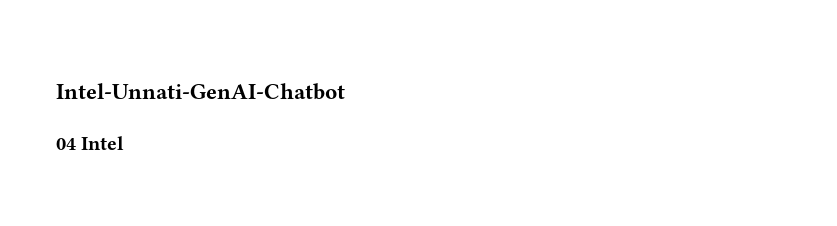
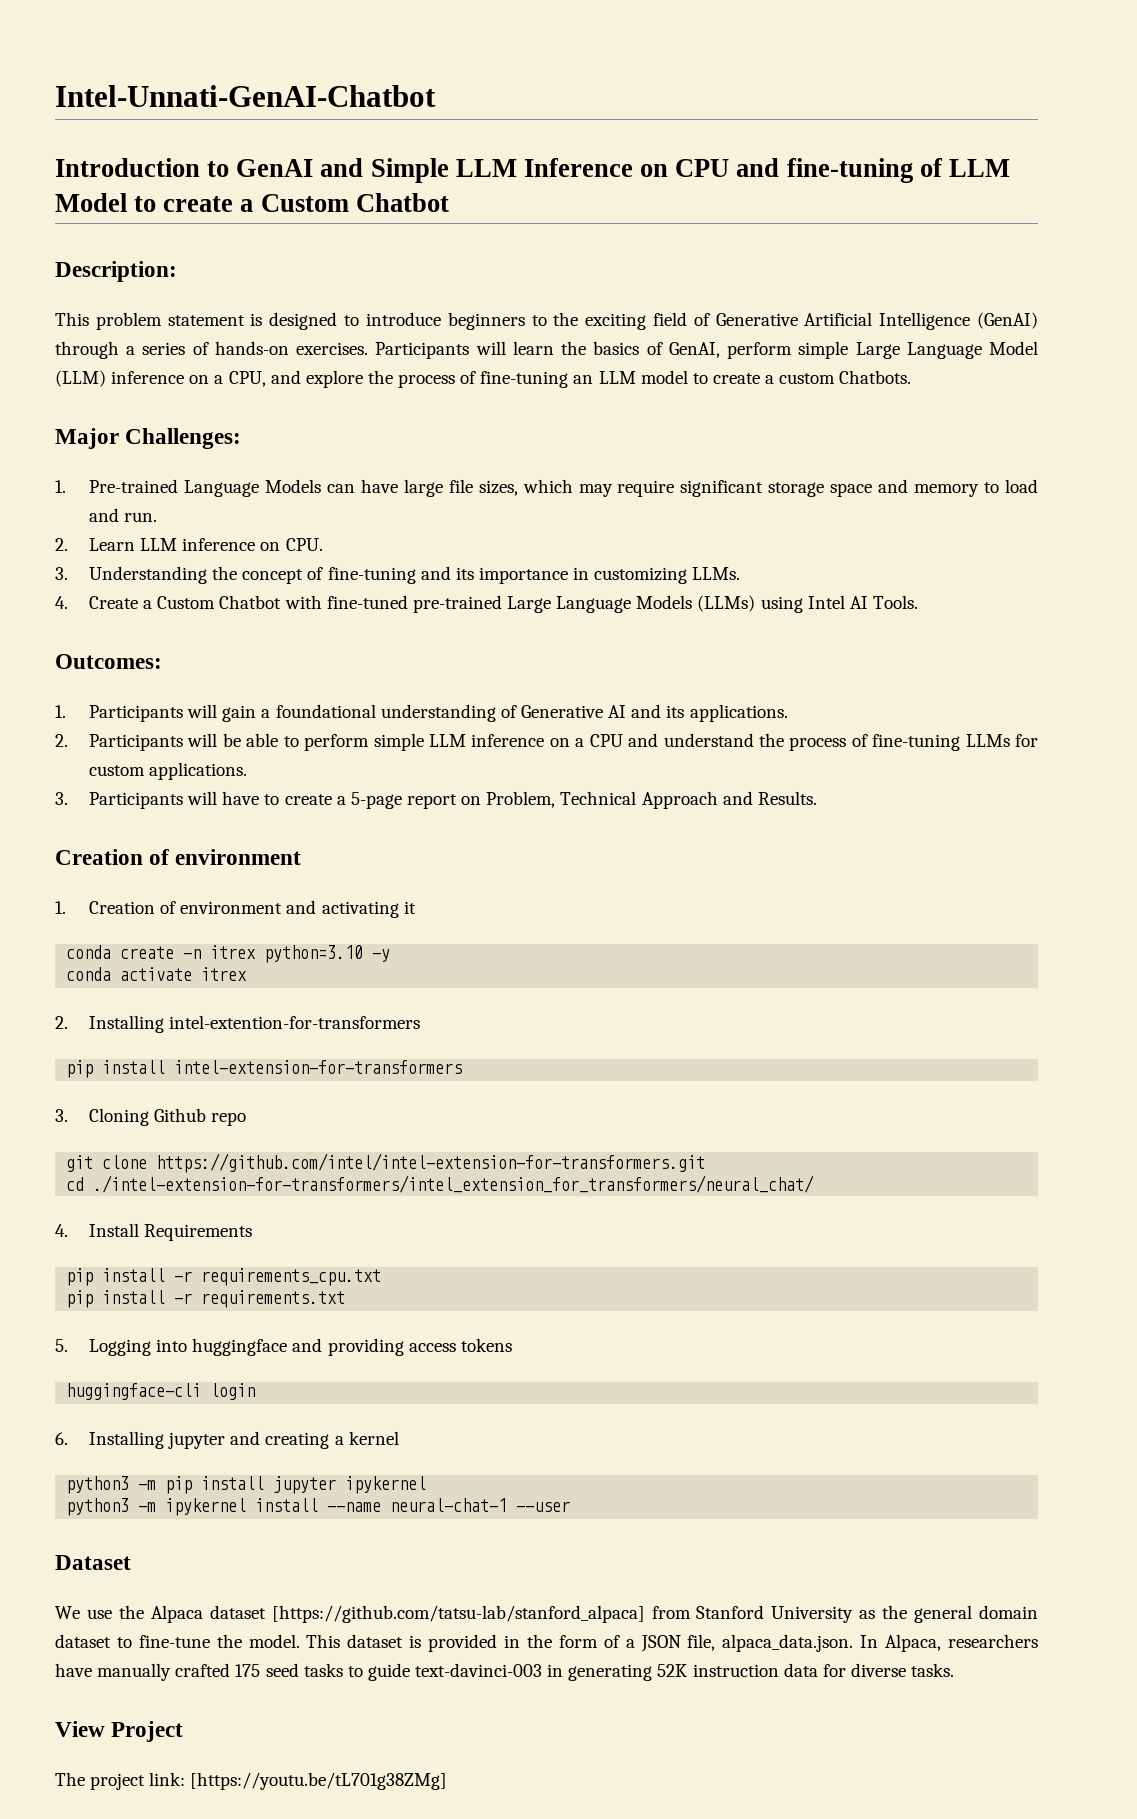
- 04 Intel
+ Introduction to GenAI and Simple LLM Inference on CPU and fine-tuning of LLM Model to create a Custom Chatbot
+ Description:
+ This problem statement is designed to introduce beginners to the exciting field of Generative Artificial Intelligence (GenAI) through a series of hands-on exercises. Participants will learn the basics of GenAI, perform simple Large Language Model (LLM) inference on a CPU, and explore the process of fine-tuning an LLM model to create a custom Chatbots.
+ Major Challenges:
+ 1. Pre-trained Language Models can have large file sizes, which may require significant storage space and memory to load and run.
+ 2. Learn LLM inference on CPU.
+ 3. Understanding the concept of fine-tuning and its importance in customizing LLMs.
+ 4. Create a Custom Chatbot with fine-tuned pre-trained Large Language Models (LLMs) using Intel AI Tools.
+ Outcomes:
+ 1. Participants will gain a foundational understanding of Generative AI and its applications.
+ 2. Participants will be able to perform simple LLM inference on a CPU and understand the process of fine-tuning LLMs for custom applications.
+ 3. Participants will have to create a 5-page report on Problem, Technical Approach and Results.
+ Creation of environment
+ 1. Creation of environment and activating it
+ conda create -n itrex python=3.10 -y
+ conda activate itrex
+ 2. Installing intel-extention-for-transformers
+ pip install intel-extension-for-transformers
+ 3. Cloning Github repo
+ git clone https://github.com/intel/intel-extension-for-transformers.git
+ cd ./intel-extension-for-transformers/intel_extension_for_transformers/neural_chat/
+ 4. Install Requirements
+ pip install -r requirements_cpu.txt
+ pip install -r requirements.txt
+ 5. Logging into huggingface and providing access tokens
+ huggingface-cli login
+ 6. Installing jupyter and creating a kernel
+ python3 -m pip install jupyter ipykernel
+ python3 -m ipykernel install --name neural-chat-1 --user
+ Dataset
+ We use the Alpaca dataset [https://github.com/tatsu-lab/stanford_alpaca] from Stanford University as the general domain dataset to fine-tune the model. This dataset is provided in the form of a JSON file, alpaca_data.json. In Alpaca, researchers have manually crafted 175 seed tasks to guide text-davinci-003 in generating 52K instruction data for diverse tasks.
+ View Project
+ The project link: [https://youtu.be/tL701g38ZMg]

